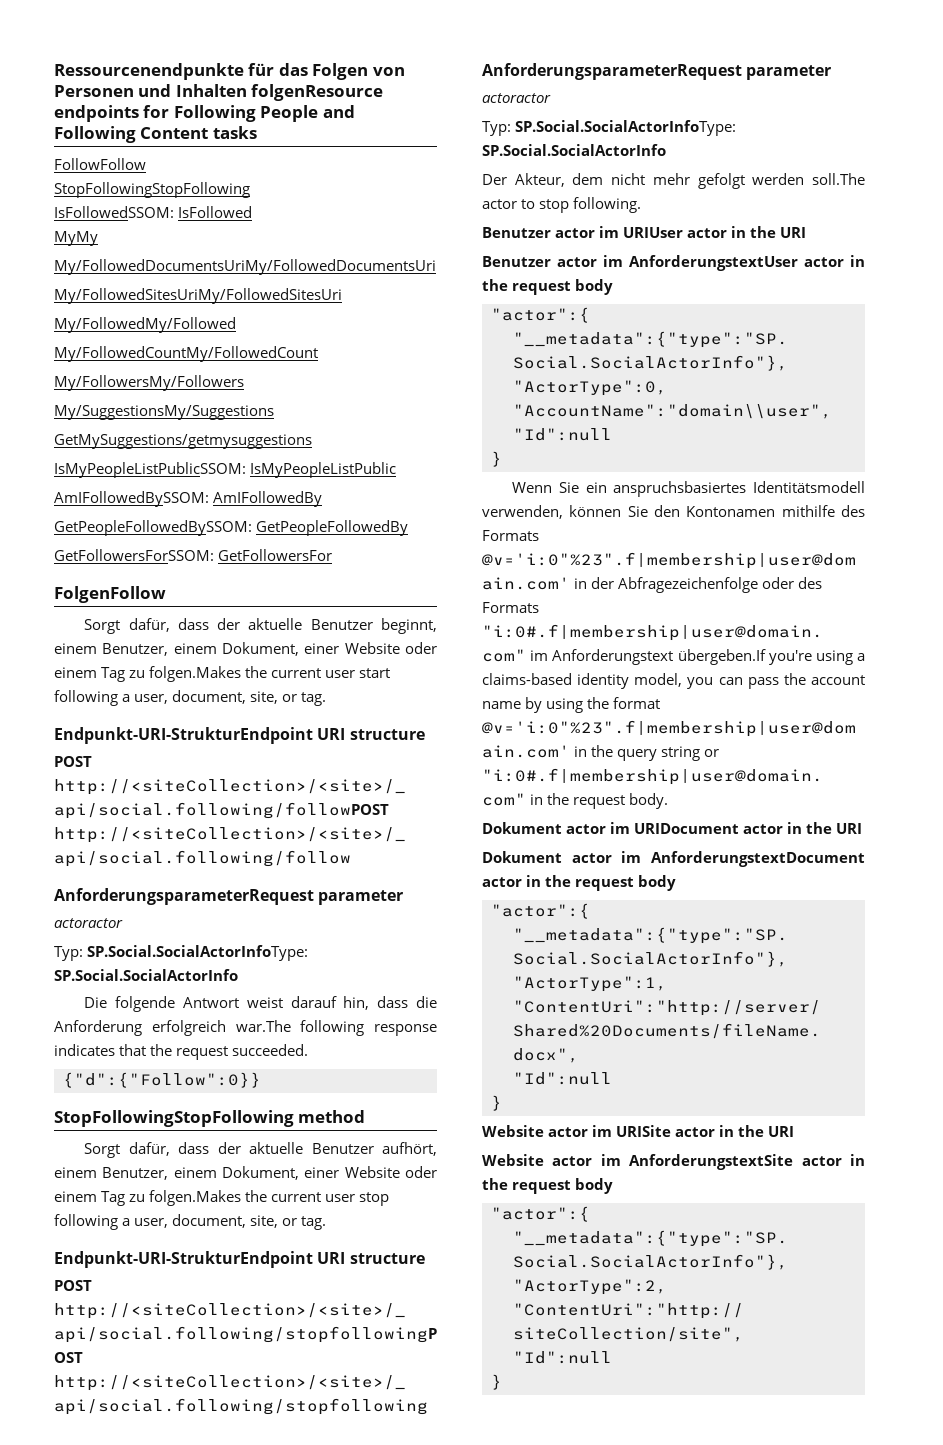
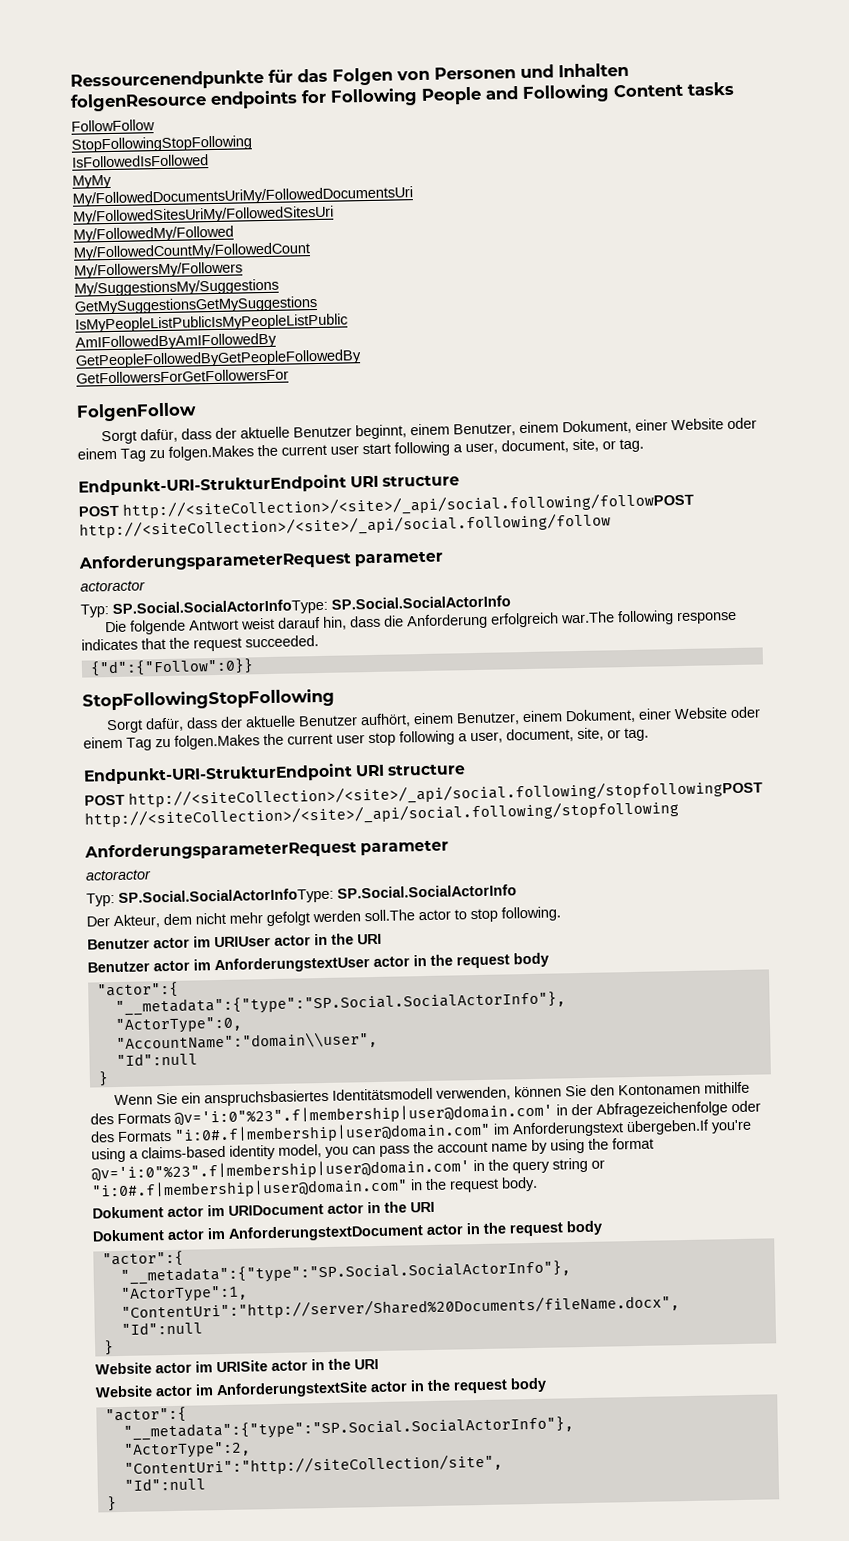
- IsFollowedSSOM: IsFollowed
+ IsFollowedIsFollowed
- GetMySuggestions/getmysuggestions
- IsMyPeopleListPublicSSOM: IsMyPeopleListPublic
- AmIFollowedBySSOM: AmIFollowedBy
- GetPeopleFollowedBySSOM: GetPeopleFollowedBy
- GetFollowersForSSOM: GetFollowersFor
+ GetMySuggestionsGetMySuggestions
+ IsMyPeopleListPublicIsMyPeopleListPublic
+ AmIFollowedByAmIFollowedBy
+ GetPeopleFollowedByGetPeopleFollowedBy
+ GetFollowersForGetFollowersFor
  {"d":{"Follow":0}}
- StopFollowingStopFollowing method
+ StopFollowingStopFollowing

